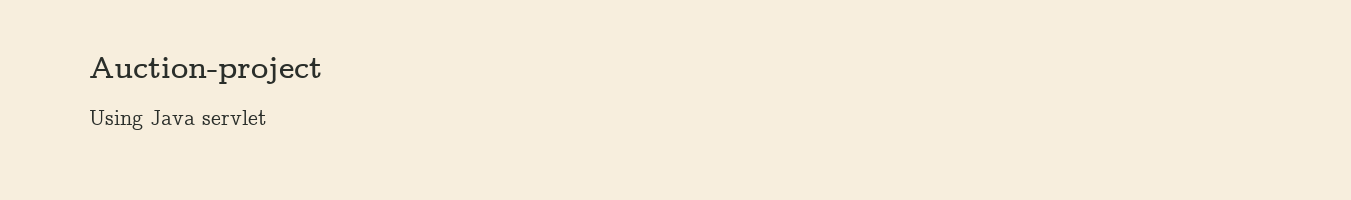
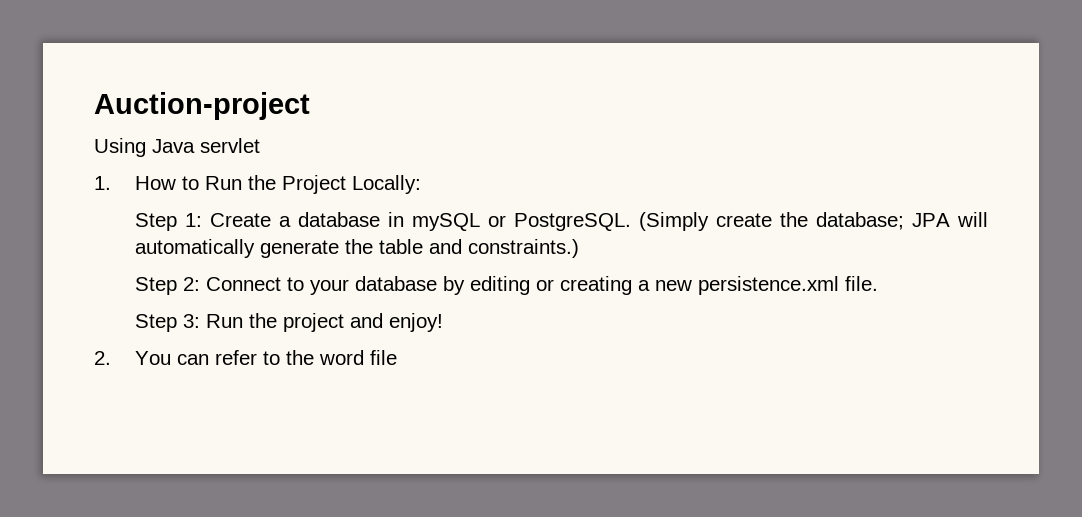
+ 1. How to Run the Project Locally:
+ Step 1: Create a database in mySQL or PostgreSQL. (Simply create the database; JPA will automatically generate the table and constraints.)
+ Step 2: Connect to your database by editing or creating a new persistence.xml file.
+ Step 3: Run the project and enjoy!
+ 2. You can refer to the word file

